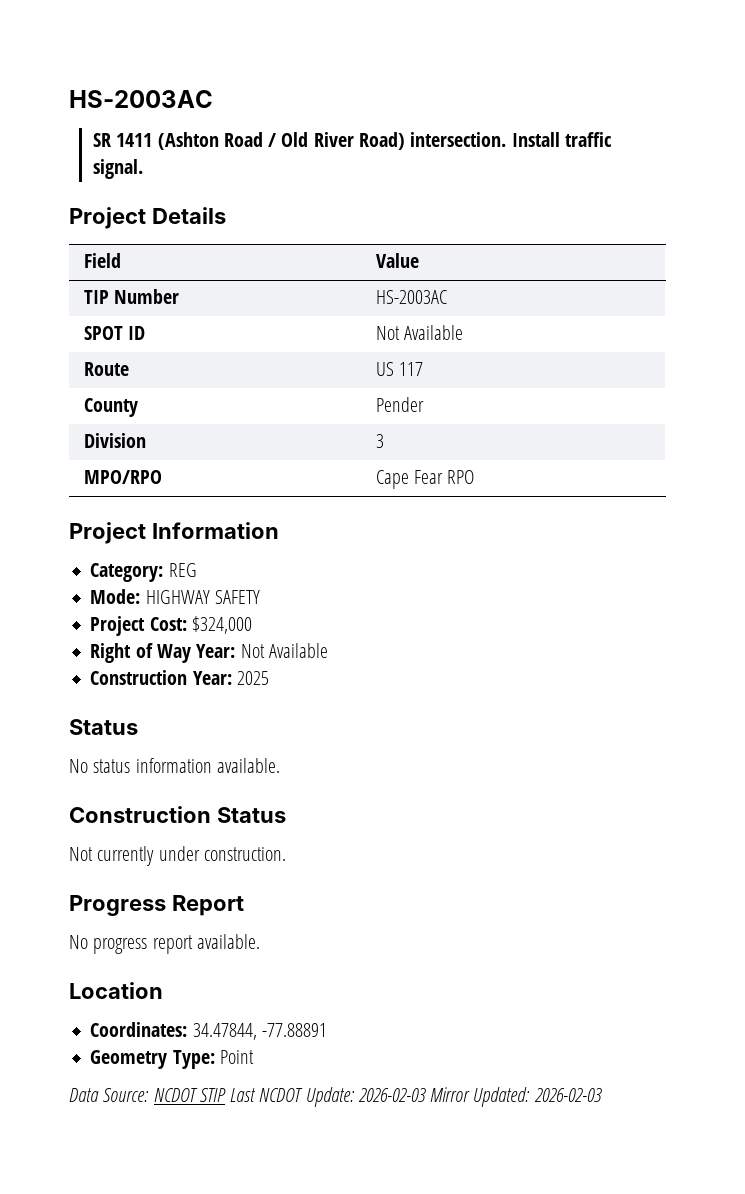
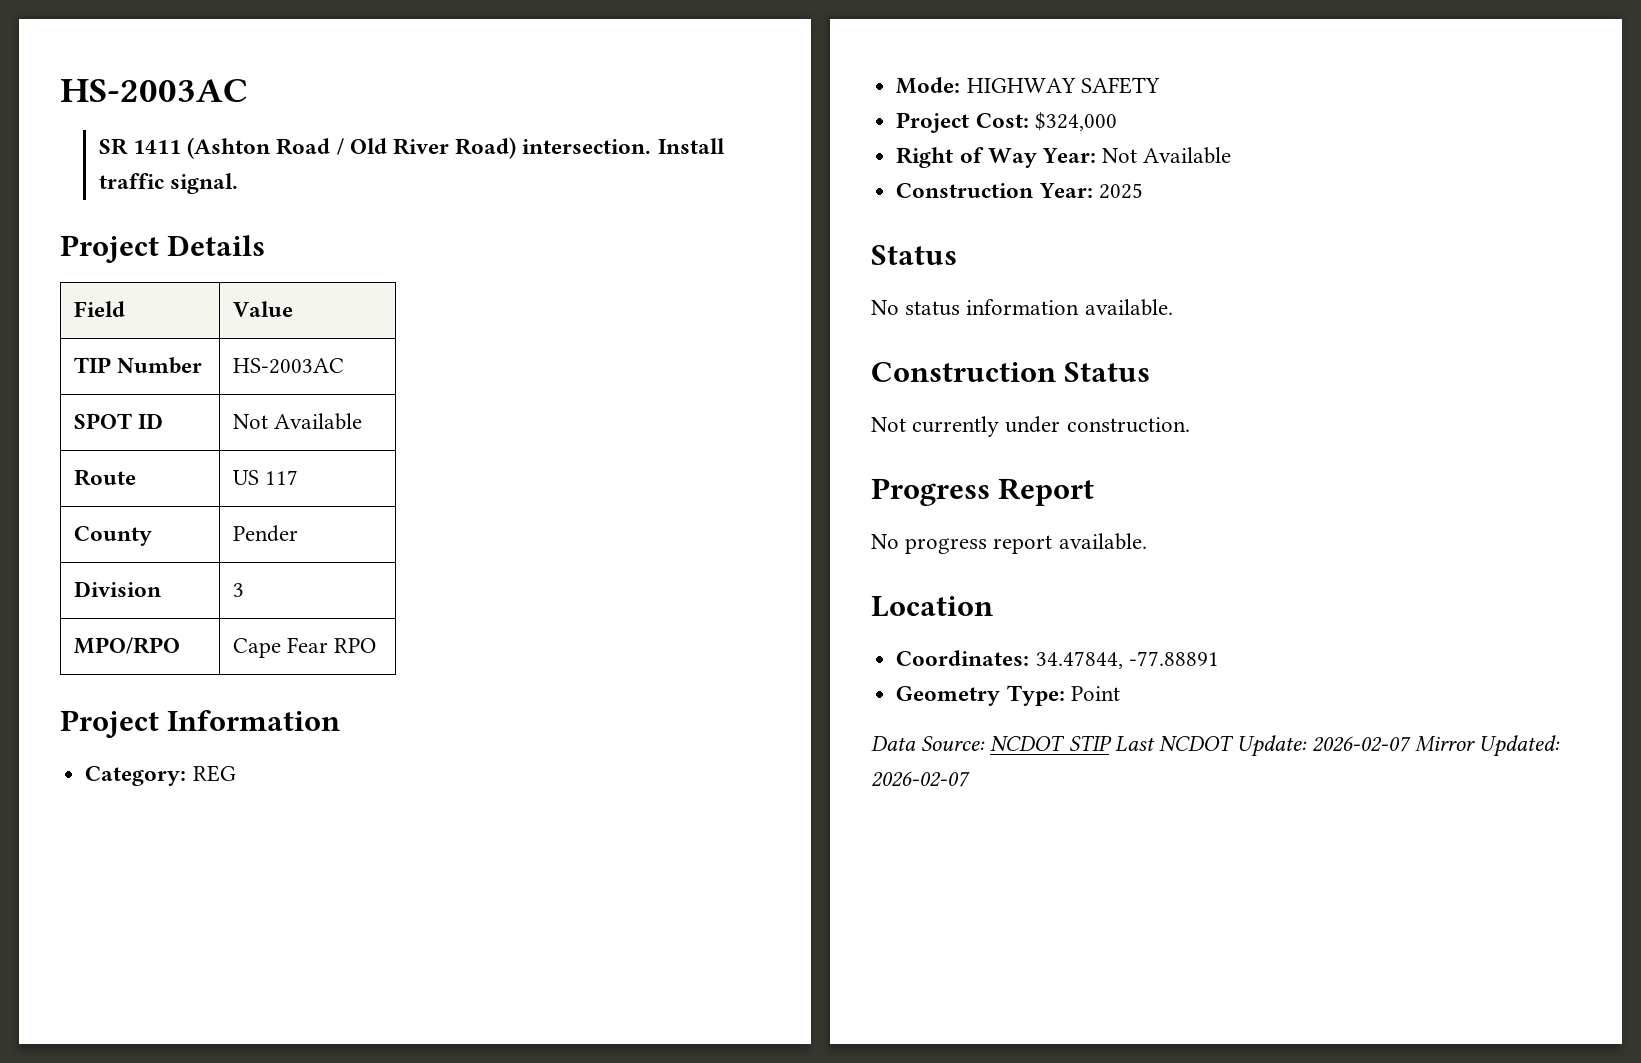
- Data Source: NCDOT STIP Last NCDOT Update: 2026-02-03 Mirror Updated: 2026-02-03
+ Data Source: NCDOT STIP Last NCDOT Update: 2026-02-07 Mirror Updated: 2026-02-07

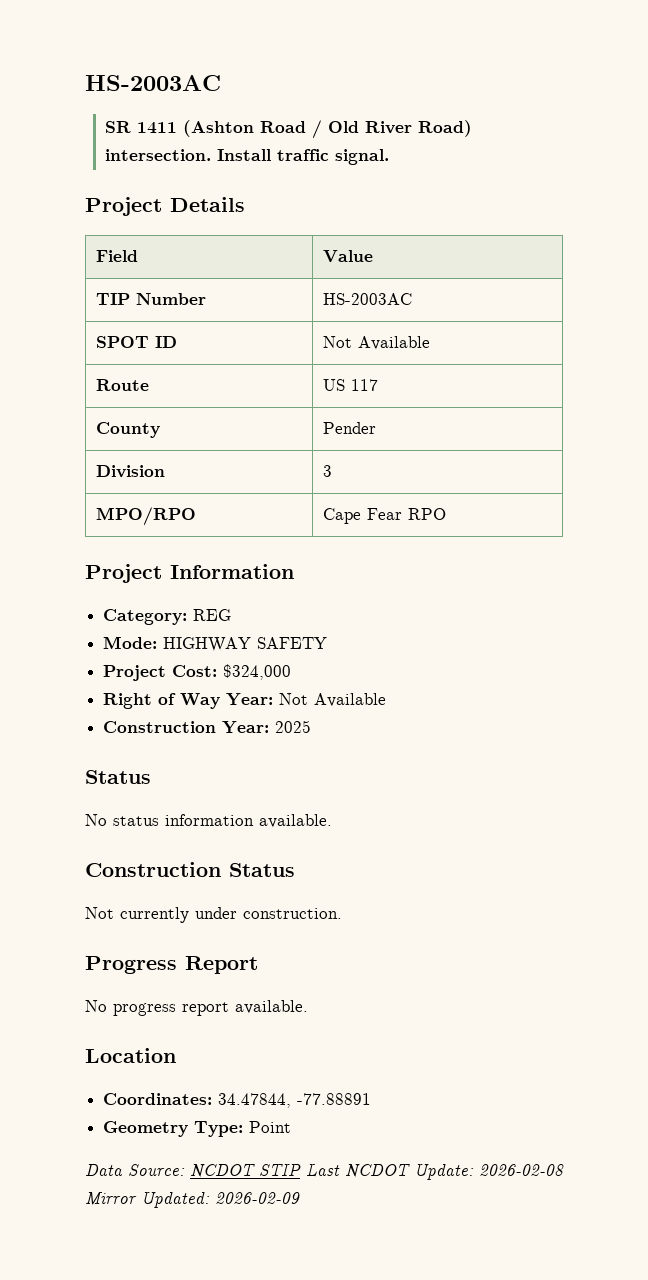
- Data Source: NCDOT STIP Last NCDOT Update: 2026-02-07 Mirror Updated: 2026-02-07
+ Data Source: NCDOT STIP Last NCDOT Update: 2026-02-08 Mirror Updated: 2026-02-09

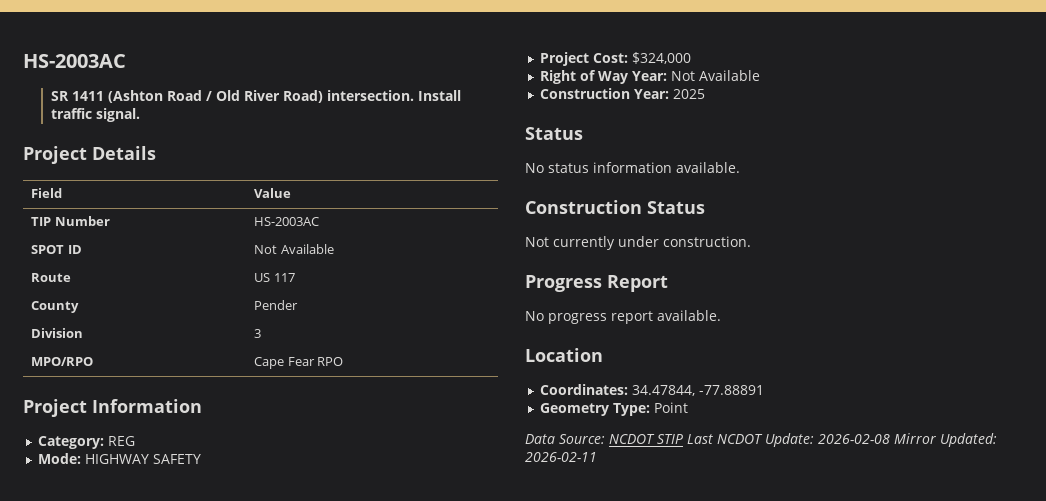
- Data Source: NCDOT STIP Last NCDOT Update: 2026-02-08 Mirror Updated: 2026-02-09
+ Data Source: NCDOT STIP Last NCDOT Update: 2026-02-08 Mirror Updated: 2026-02-11

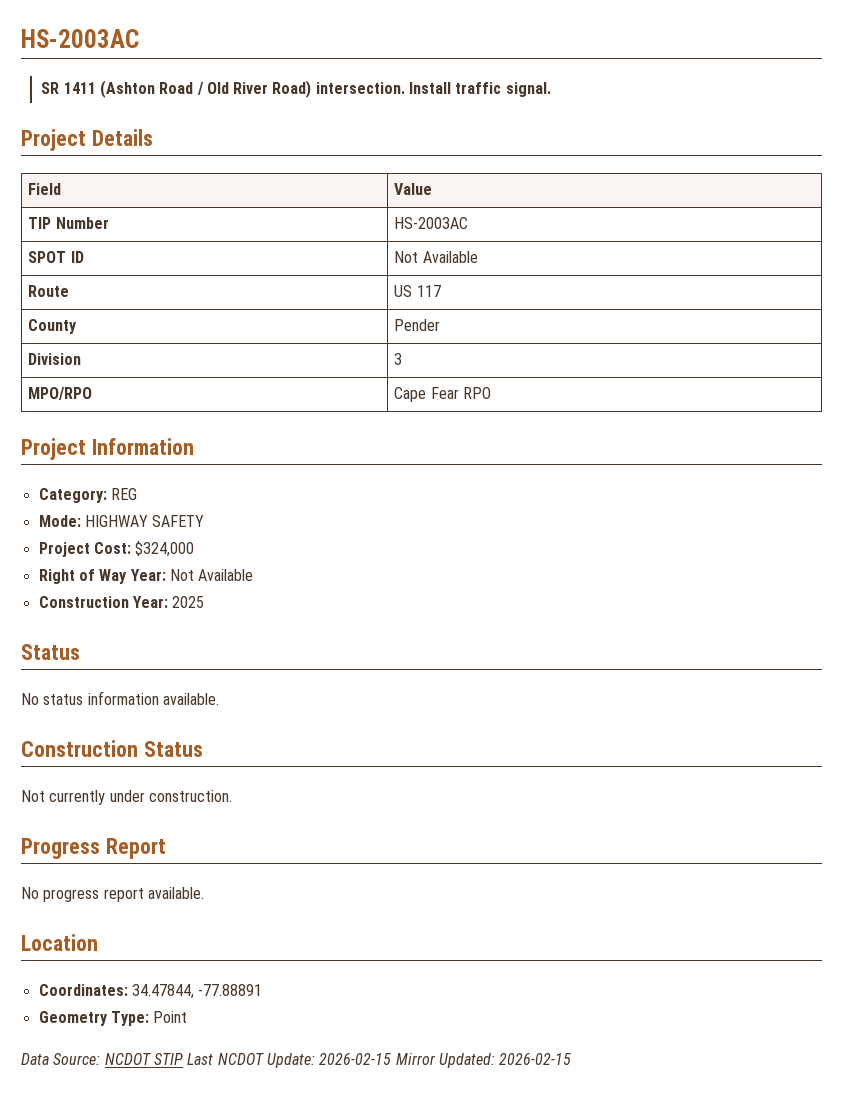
- Data Source: NCDOT STIP Last NCDOT Update: 2026-02-08 Mirror Updated: 2026-02-11
+ Data Source: NCDOT STIP Last NCDOT Update: 2026-02-15 Mirror Updated: 2026-02-15

